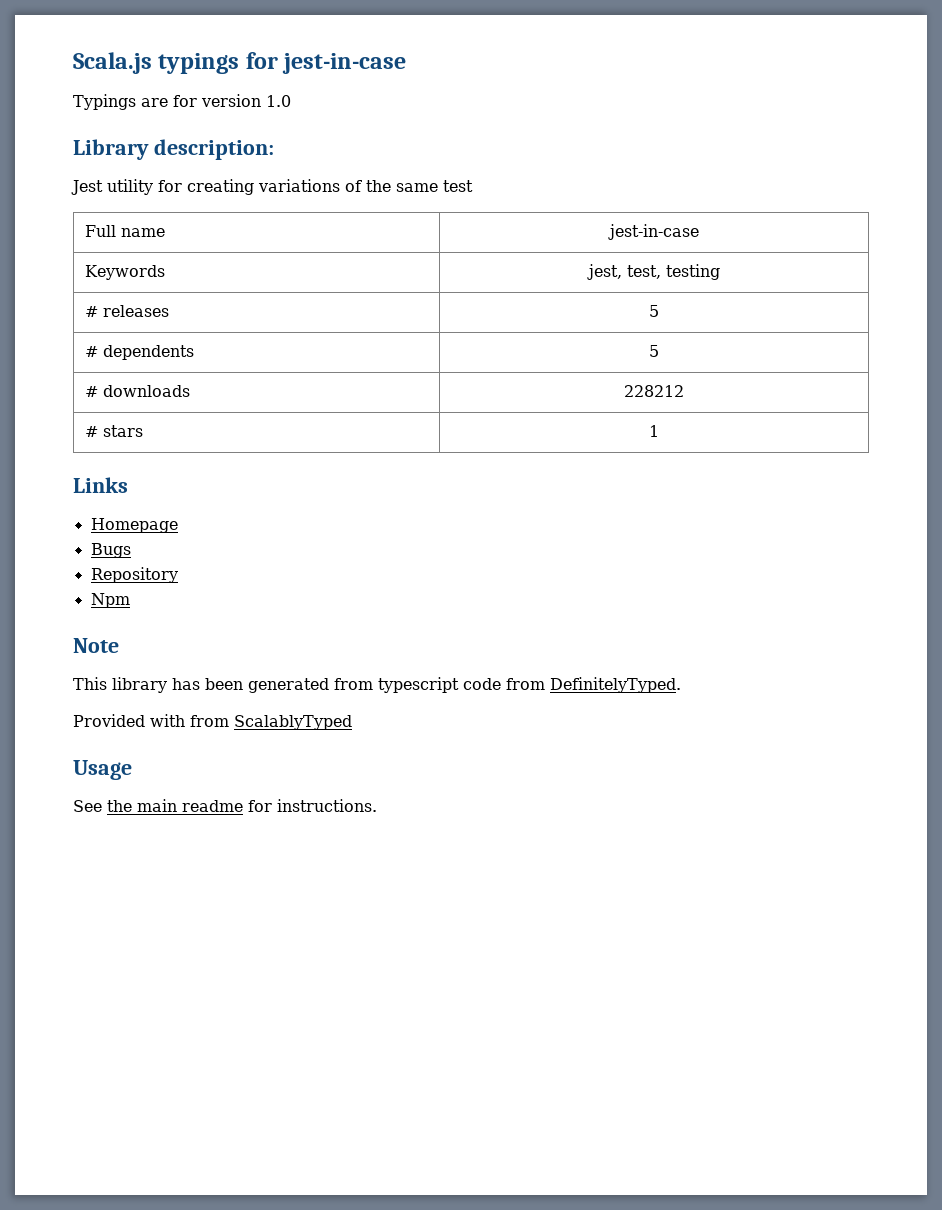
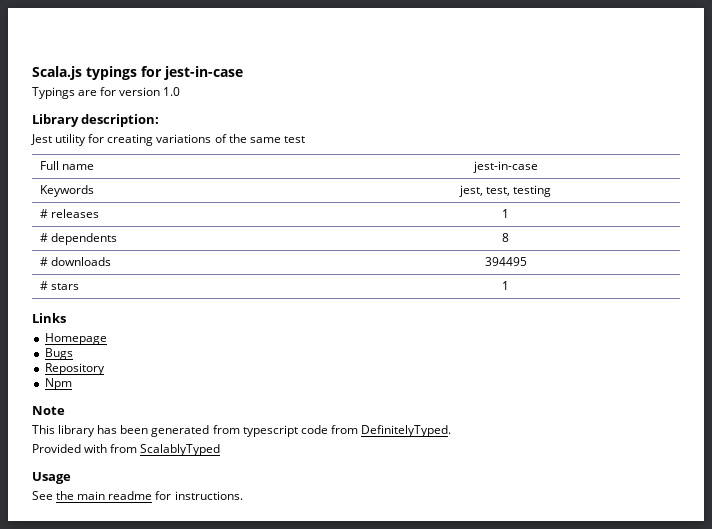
- # releases | 5
+ # releases | 1
- # dependents | 5
+ # dependents | 8
- # downloads | 228212
+ # downloads | 394495

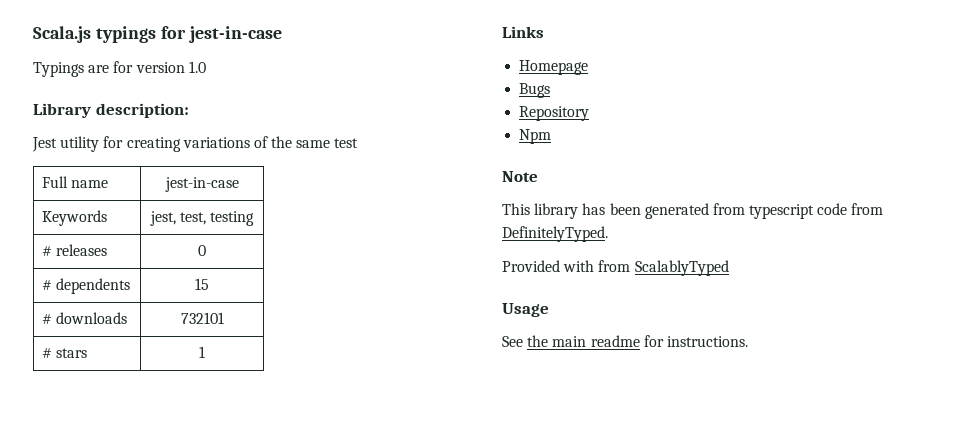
- # releases | 1
+ # releases | 0
- # dependents | 8
+ # dependents | 15
- # downloads | 394495
+ # downloads | 732101

